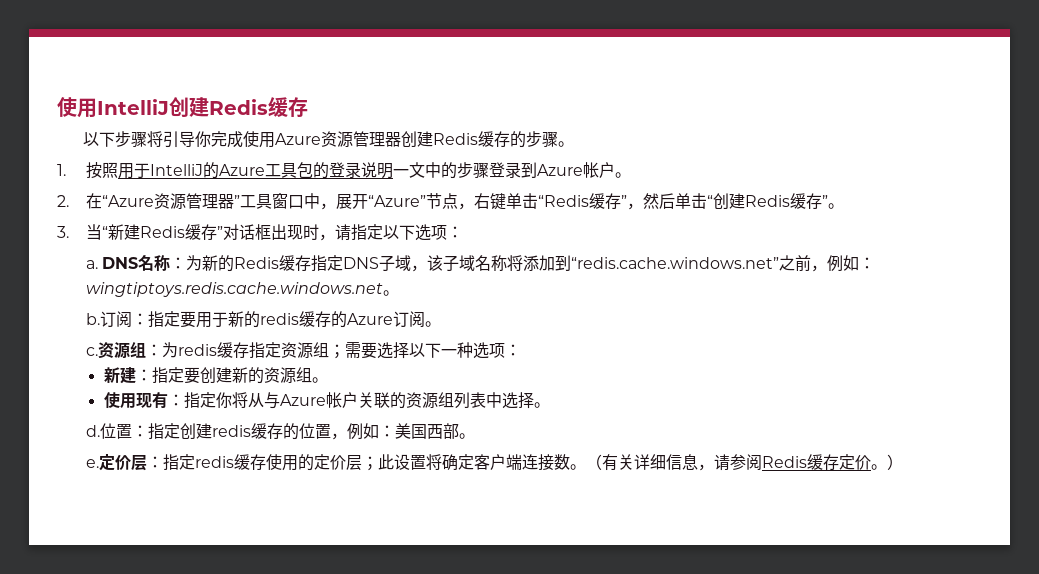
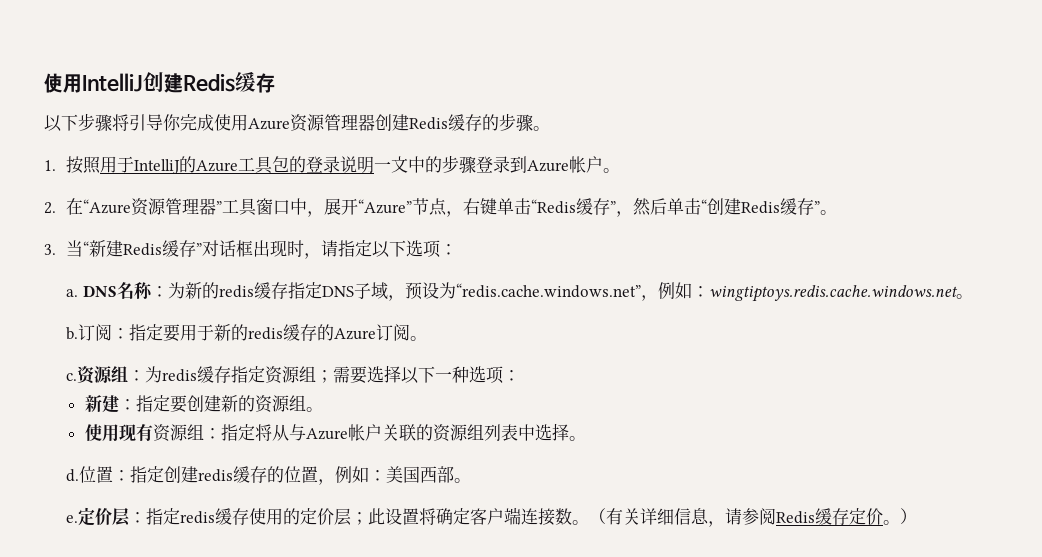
- DNS名称：为新的Redis缓存指定DNS子域，该子域名称将添加到“redis.cache.windows.net”之前，例如：wingtiptoys.redis.cache.windows.net。
+ DNS名称：为新的redis缓存指定DNS子域，预设为“redis.cache.windows.net”，例如：wingtiptoys.redis.cache.windows.net。
- 使用现有：指定你将从与Azure帐户关联的资源组列表中选择。
+ 使用现有资源组：指定将从与Azure帐户关联的资源组列表中选择。

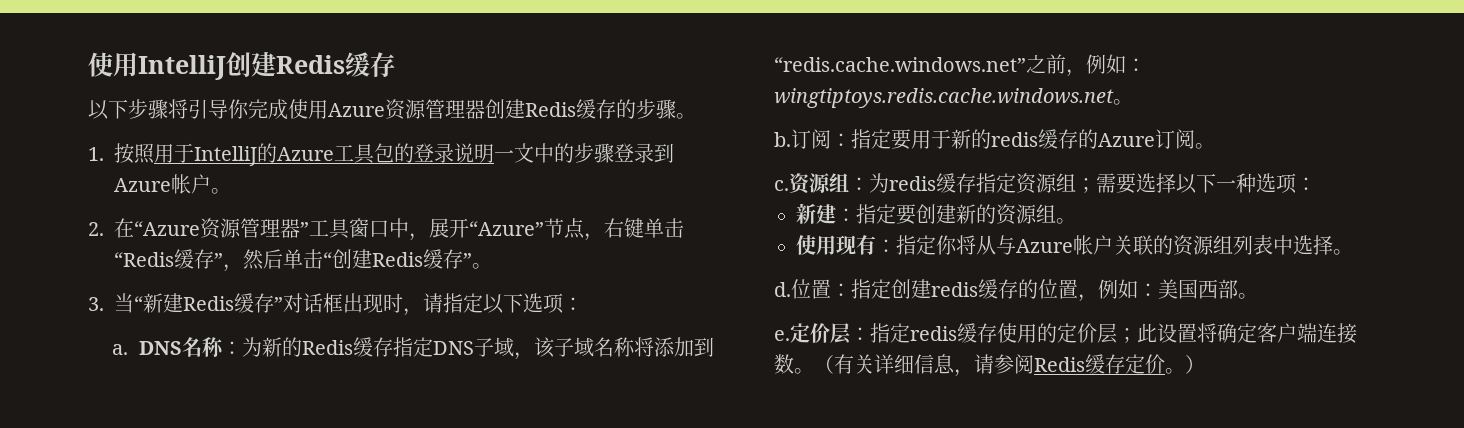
- DNS名称：为新的redis缓存指定DNS子域，预设为“redis.cache.windows.net”，例如：wingtiptoys.redis.cache.windows.net。
+ DNS名称：为新的Redis缓存指定DNS子域，该子域名称将添加到“redis.cache.windows.net”之前，例如：wingtiptoys.redis.cache.windows.net。
- 使用现有资源组：指定将从与Azure帐户关联的资源组列表中选择。
+ 使用现有：指定你将从与Azure帐户关联的资源组列表中选择。

